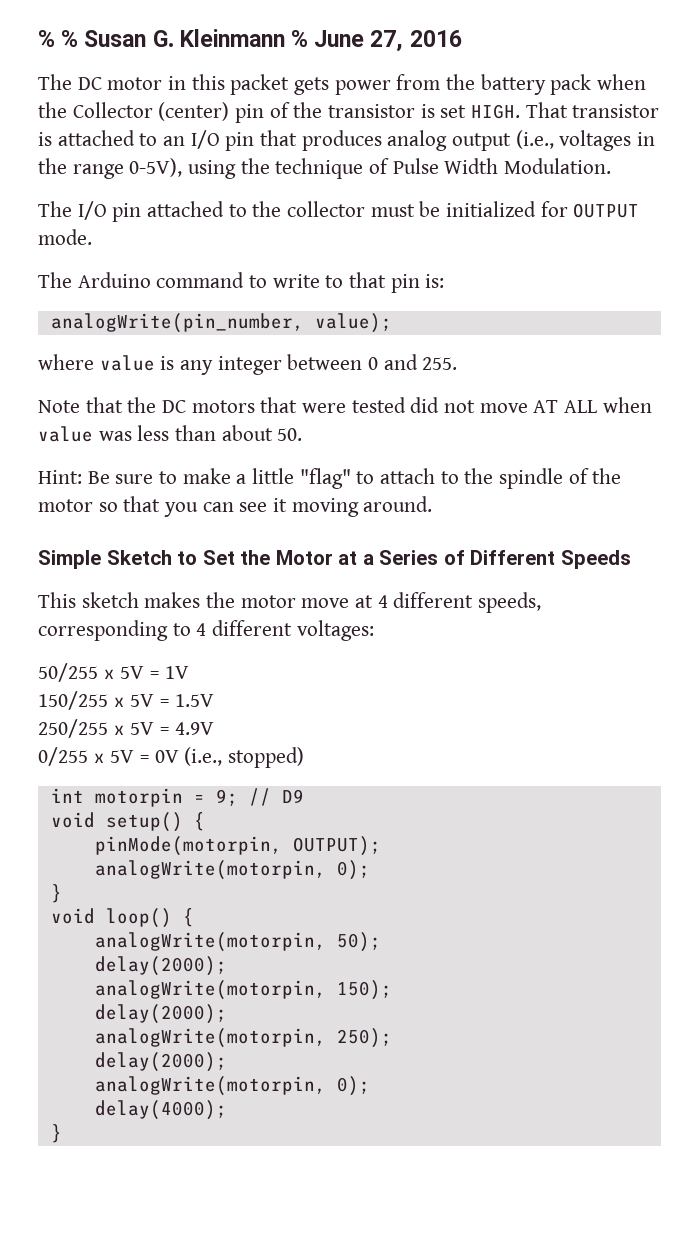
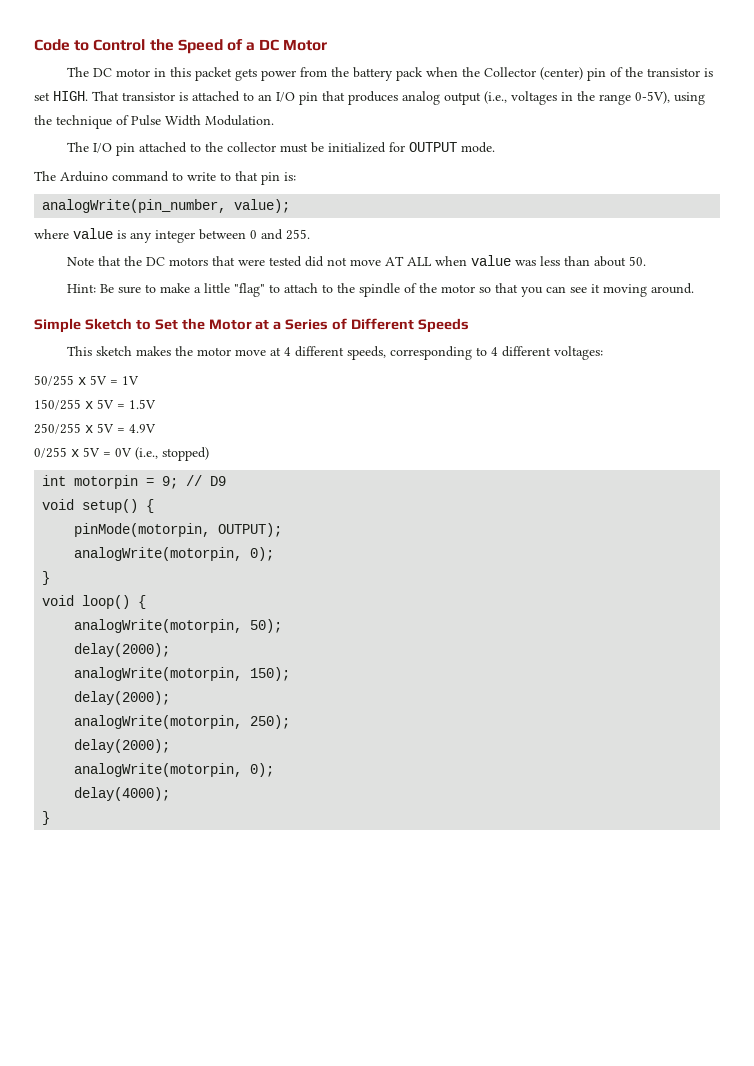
- % % Susan G. Kleinmann % June 27, 2016
+ Code to Control the Speed of a DC Motor

